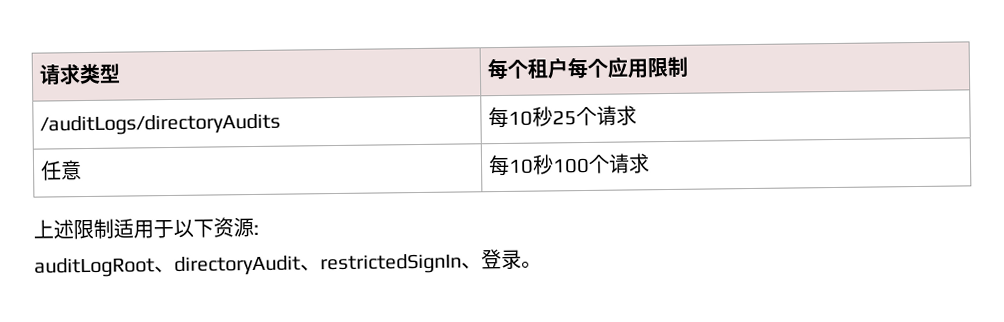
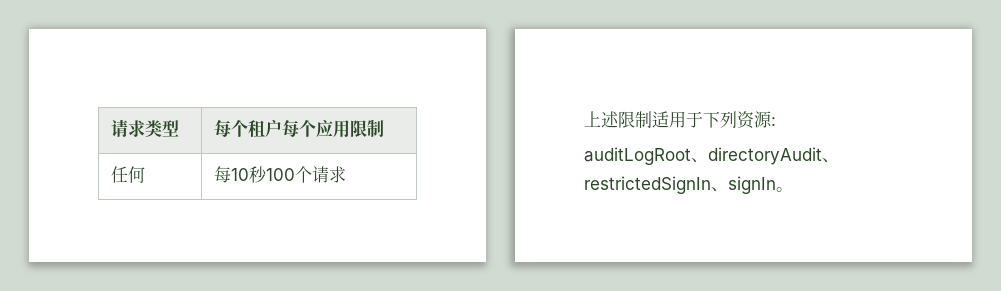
- /auditLogs/directoryAudits | 每10秒25个请求
- 任意 | 每10秒100个请求
+ 任何 | 每10秒100个请求
- 上述限制适用于以下资源:
+ 上述限制适用于下列资源:
- auditLogRoot、directoryAudit、restrictedSignIn、登录。
+ auditLogRoot、directoryAudit、restrictedSignIn、signIn。

